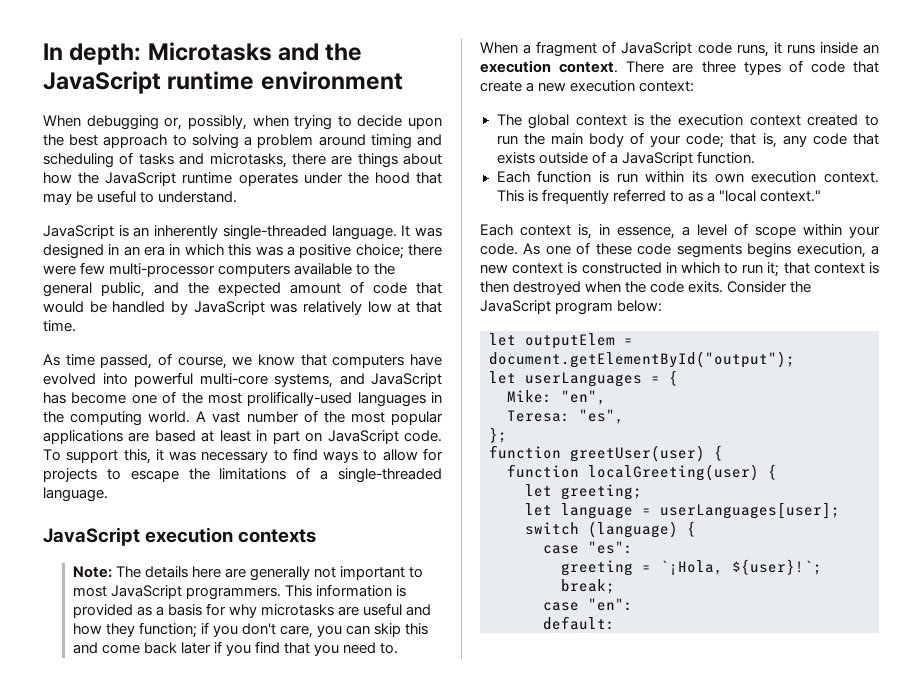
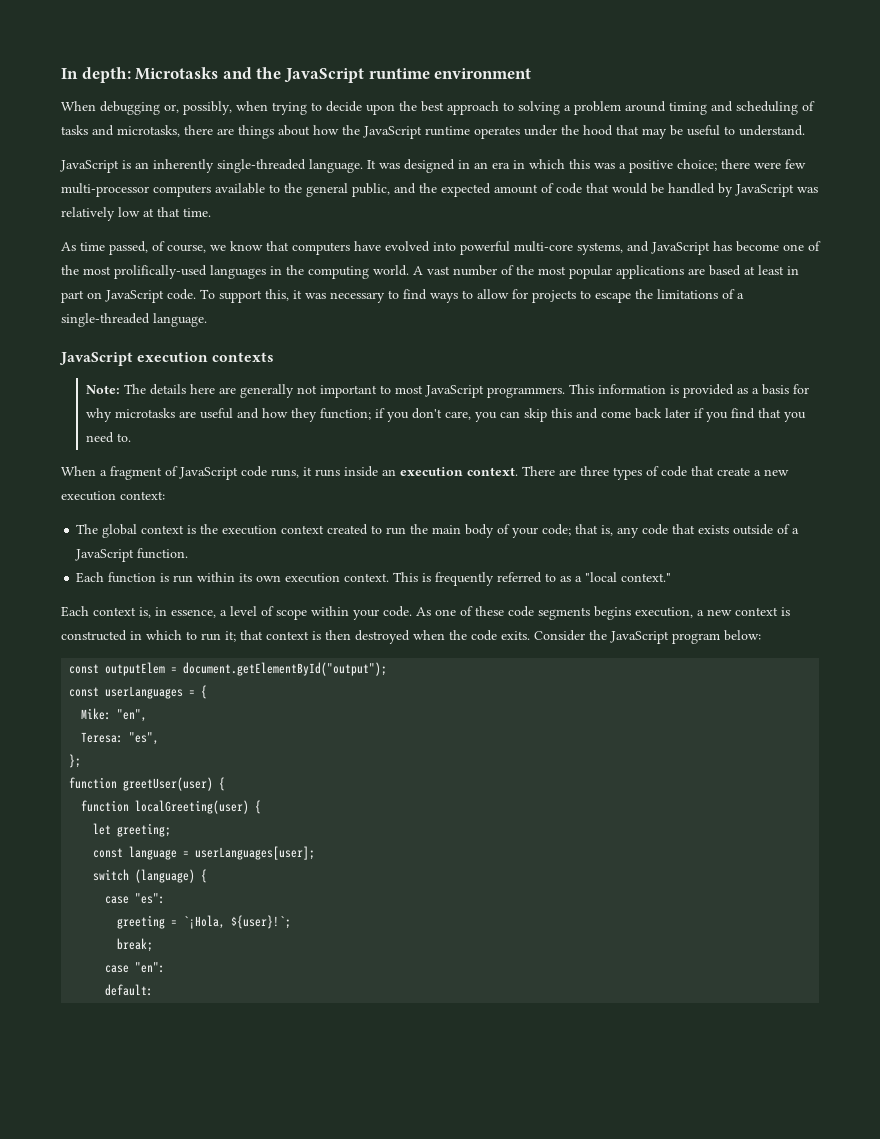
- let outputElem = document.getElementById("output");
+ const outputElem = document.getElementById("output");
- let userLanguages = {
+ const userLanguages = {
- let language = userLanguages[user];
+ const language = userLanguages[user];

